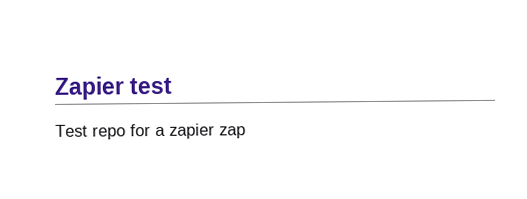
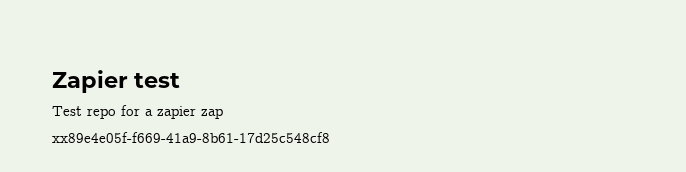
+ xx89e4e05f-f669-41a9-8b61-17d25c548cf8

